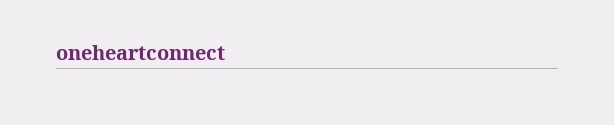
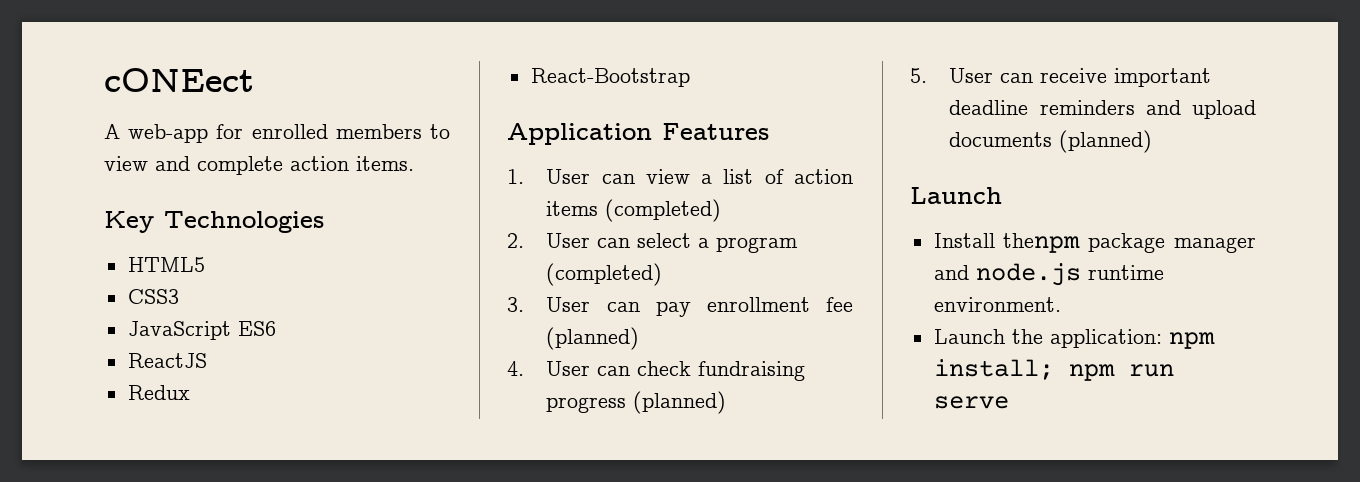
- oneheartconnect
+ cONEect
+ A web-app for enrolled members to view and complete action items.
+ Key Technologies
+ HTML5
+ CSS3
+ JavaScript ES6
+ ReactJS
+ Redux
+ React-Bootstrap
+ Application Features
+ 1. User can view a list of action items (completed)
+ 2. User can select a program (completed)
+ 3. User can pay enrollment fee (planned)
+ 4. User can check fundraising progress (planned)
+ 5. User can receive important deadline reminders and upload documents (planned)
+ Launch
+ Install thenpm package manager and node.js runtime environment.
+ Launch the application: npm install; npm run serve

